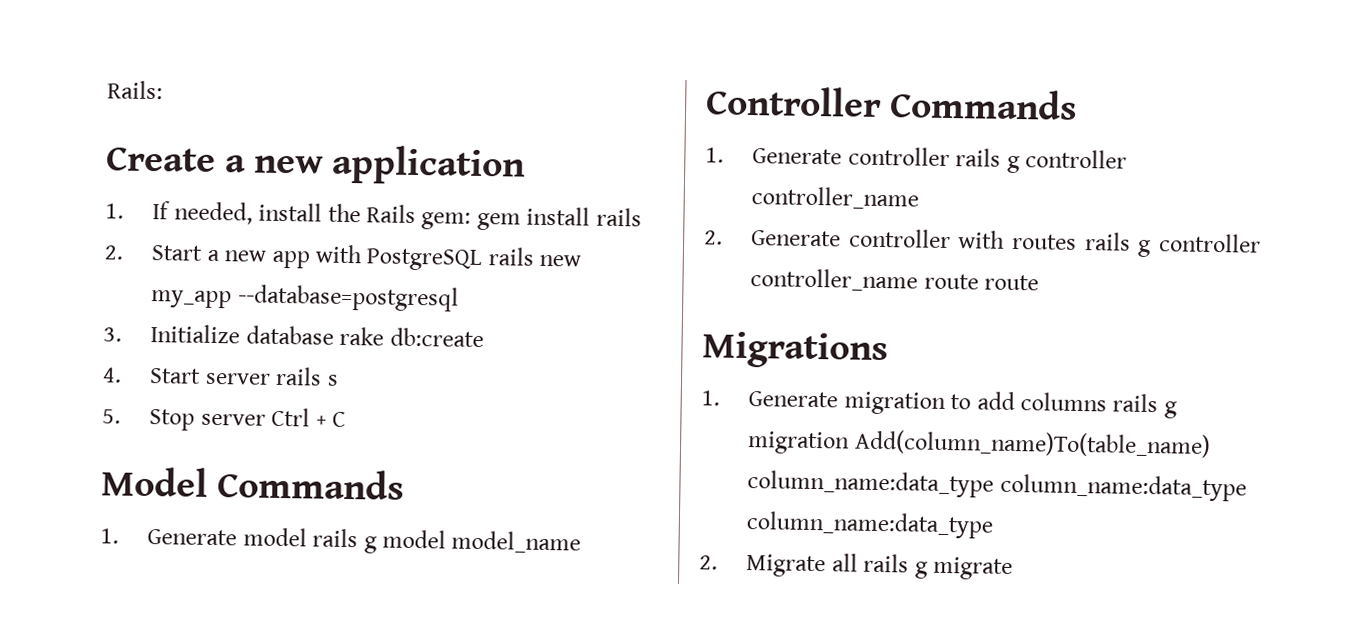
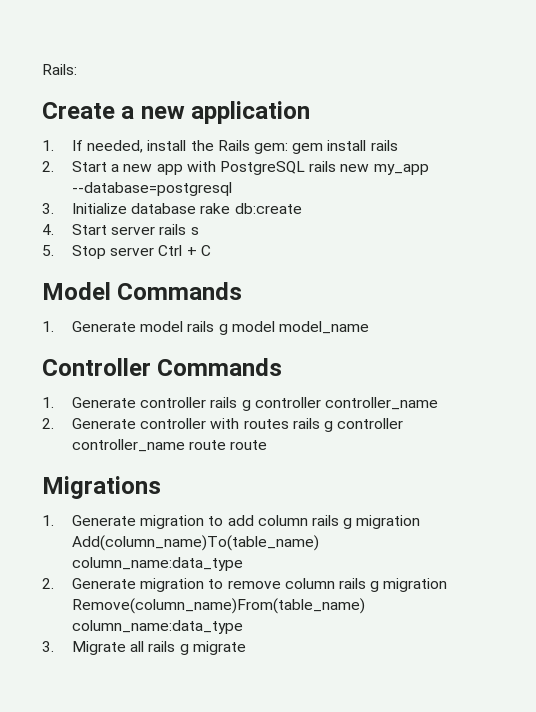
- 1. Generate migration to add columns rails g migration Add(column_name)To(table_name) column_name:data_type column_name:data_type column_name:data_type
- 2. Migrate all rails g migrate
+ 1. Generate migration to add column rails g migration Add(column_name)To(table_name) column_name:data_type
+ 2. Generate migration to remove column rails g migration Remove(column_name)From(table_name) column_name:data_type
+ 3. Migrate all rails g migrate

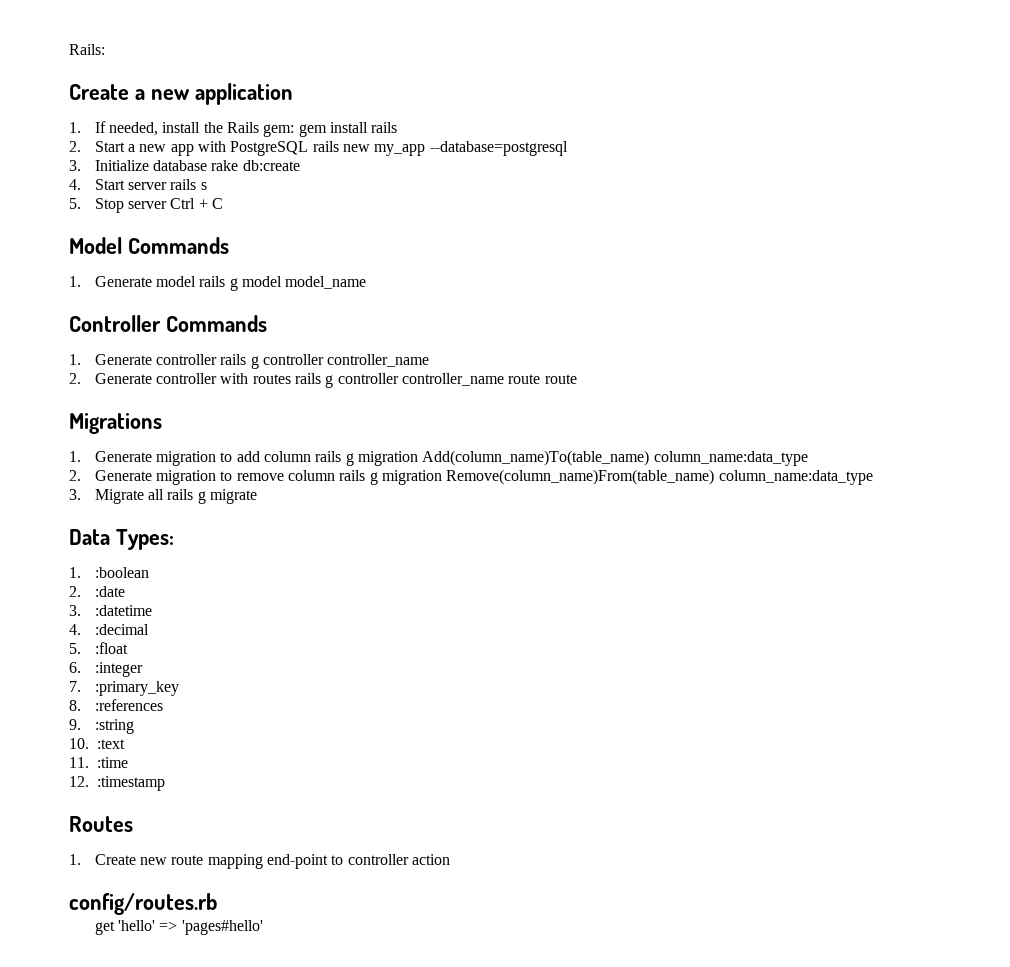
+ Data Types:
+ 1. :boolean
+ 2. :date
+ 3. :datetime
+ 4. :decimal
+ 5. :float
+ 6. :integer
+ 7. :primary_key
+ 8. :references
+ 9. :string
+ 10. :text
+ 11. :time
+ 12. :timestamp
+ Routes
+ 1. Create new route mapping end-point to controller action
+ config/routes.rb
+ get 'hello' => 'pages#hello'

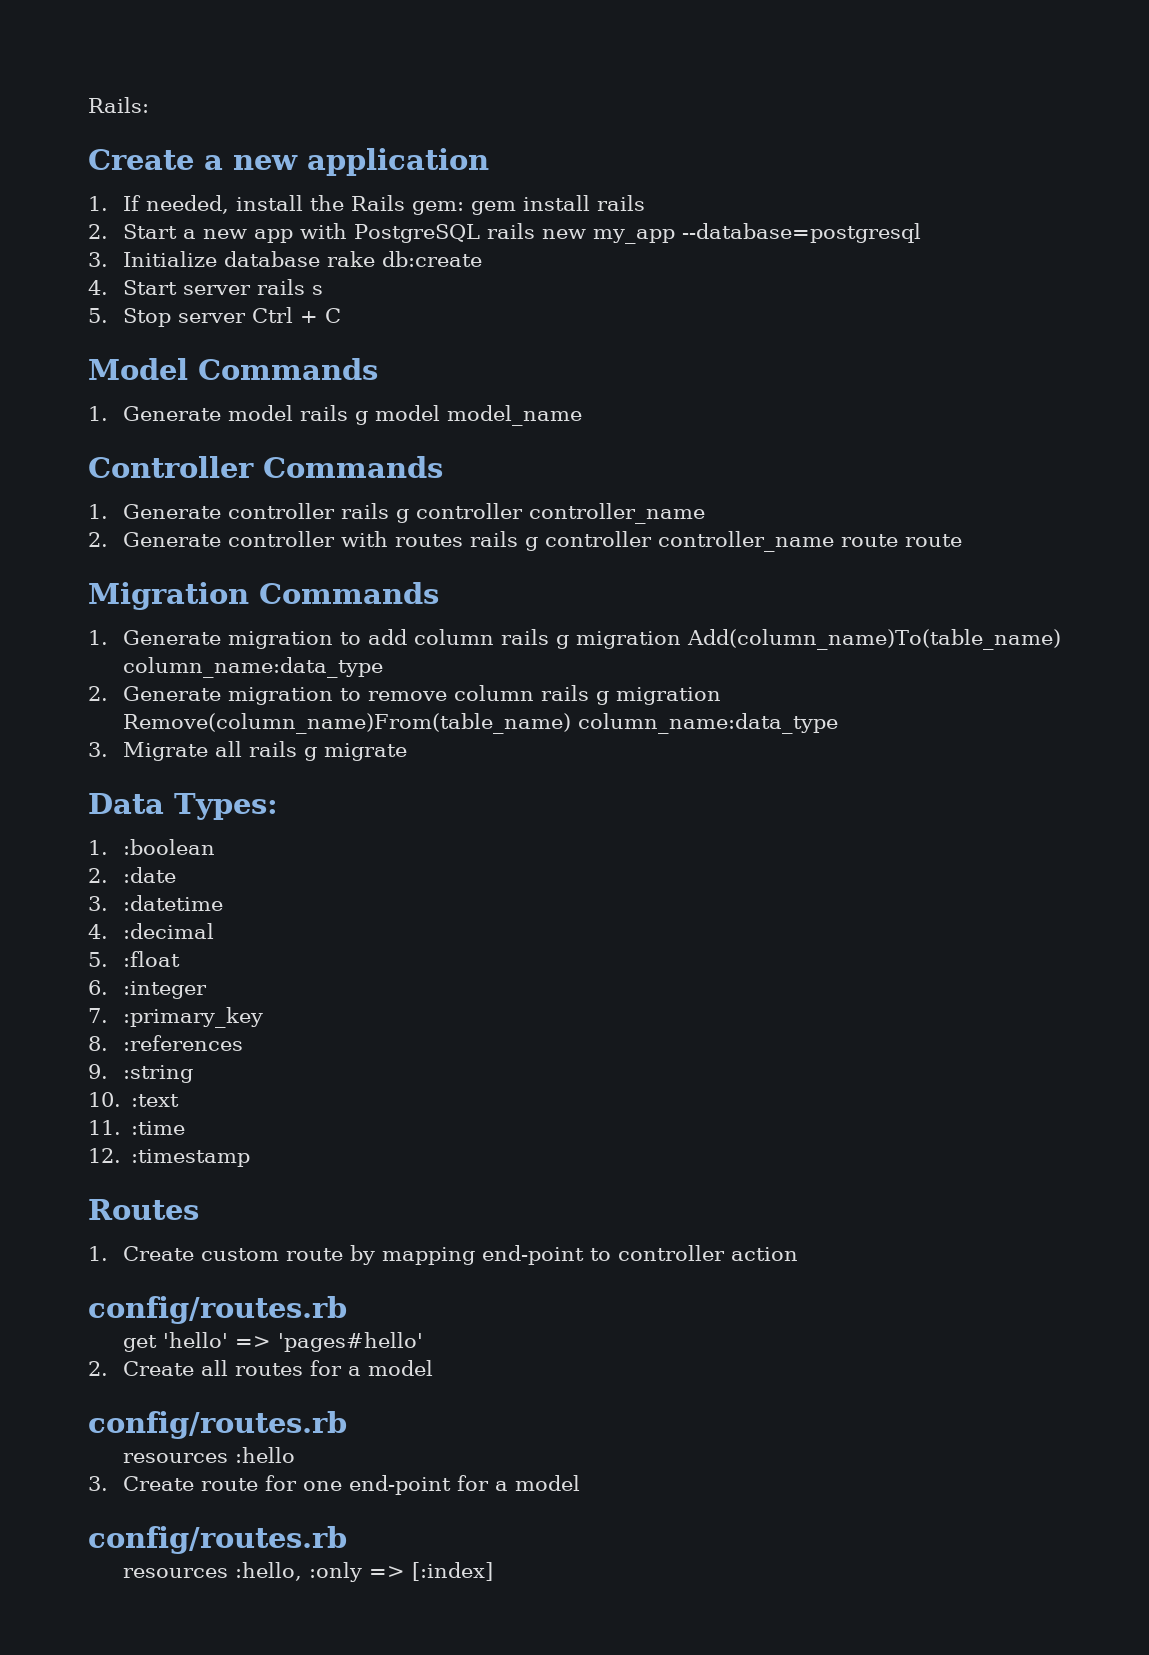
- Migrations
+ Migration Commands
- 1. Create new route mapping end-point to controller action
+ 1. Create custom route by mapping end-point to controller action
+ 2. Create all routes for a model
+ config/routes.rb
+ resources :hello
+ 3. Create route for one end-point for a model
+ config/routes.rb
+ resources :hello, :only => [:index]

